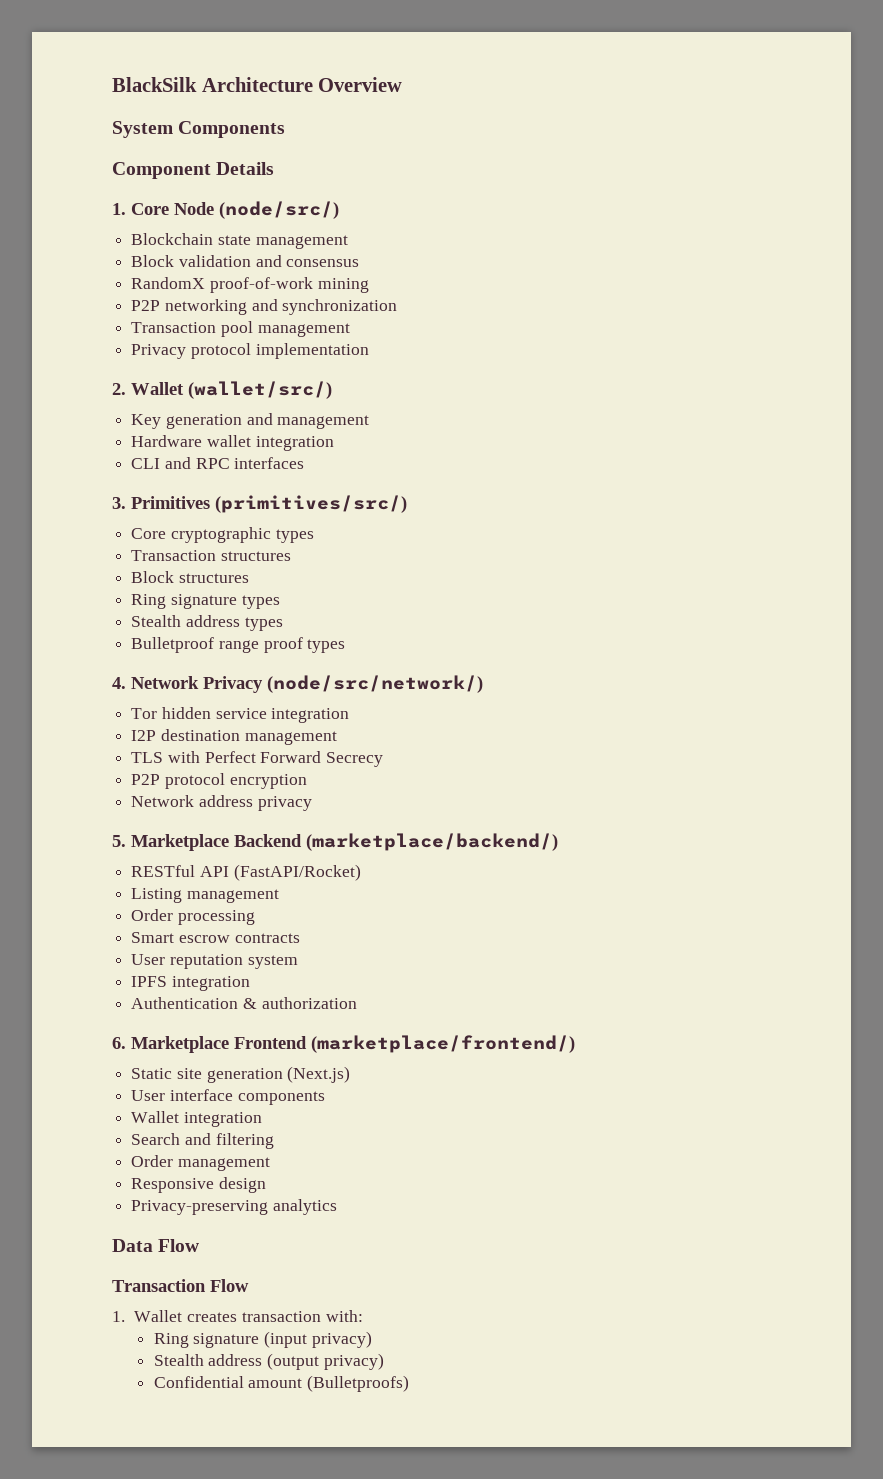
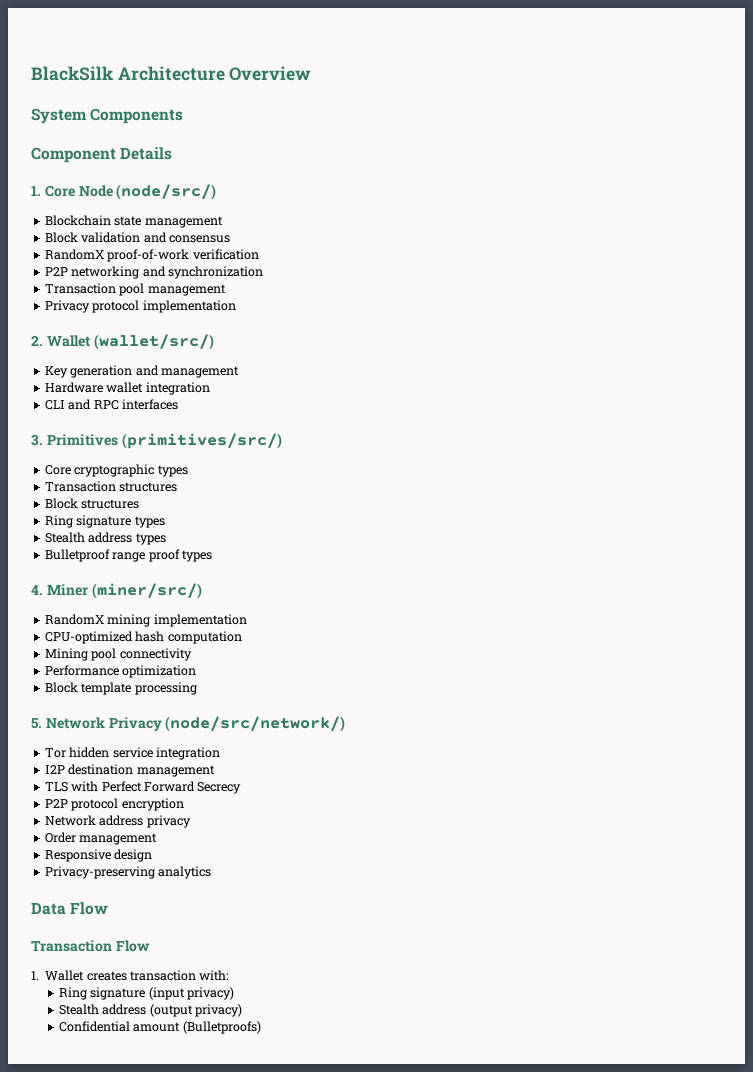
- RandomX proof-of-work mining
+ RandomX proof-of-work verification
- 4. Network Privacy (node/src/network/)
+ 4. Miner (miner/src/)
+ RandomX mining implementation
+ CPU-optimized hash computation
+ Mining pool connectivity
+ Performance optimization
+ Block template processing
+ 5. Network Privacy (node/src/network/)
- 5. Marketplace Backend (marketplace/backend/)
- RESTful API (FastAPI/Rocket)
- Listing management
- Order processing
- Smart escrow contracts
- User reputation system
- IPFS integration
- Authentication & authorization
- 6. Marketplace Frontend (marketplace/frontend/)
- Static site generation (Next.js)
- User interface components
- Wallet integration
- Search and filtering

